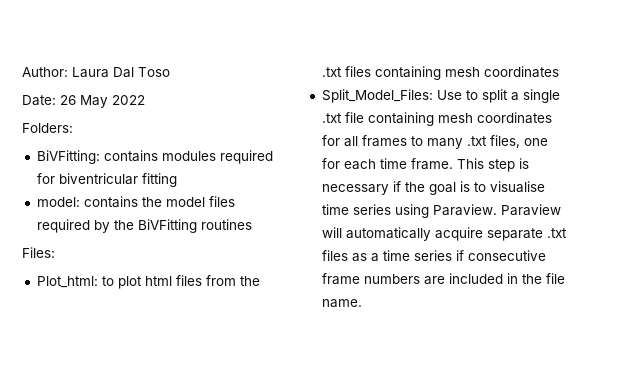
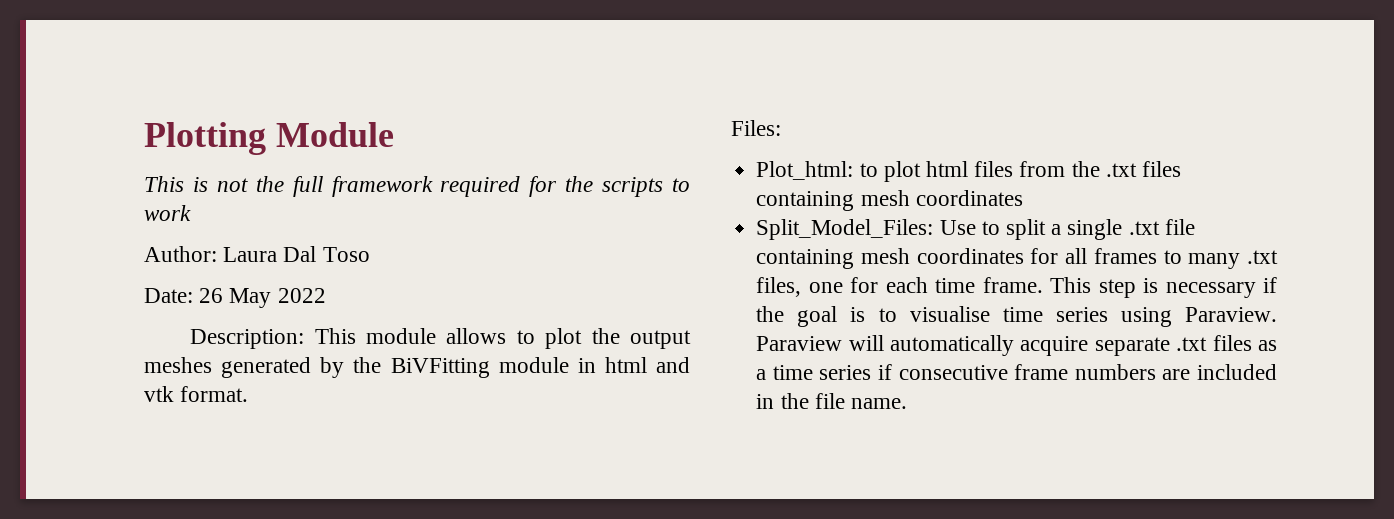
+ Plotting Module
+ This is not the full framework required for the scripts to work
- Folders:
- BiVFitting: contains modules required for biventricular fitting
- model: contains the model files required by the BiVFitting routines
+ Description: This module allows to plot the output meshes generated by the BiVFitting module in html and vtk format.

